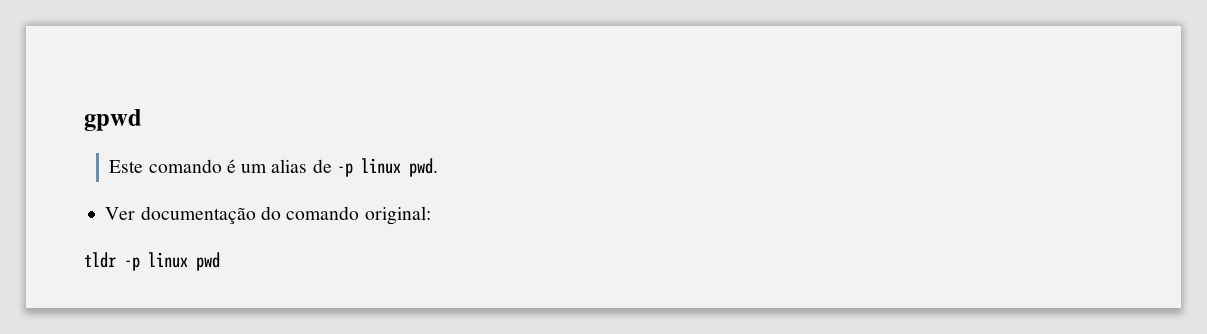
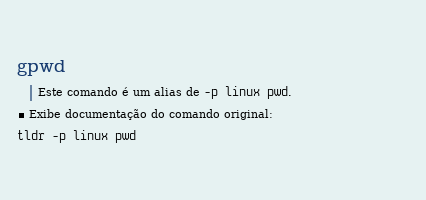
- Ver documentação do comando original:
+ Exibe documentação do comando original:

